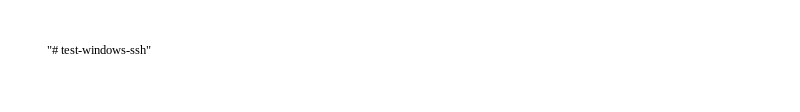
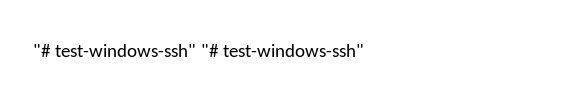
- "# test-windows-ssh"
+ "# test-windows-ssh" "# test-windows-ssh"

